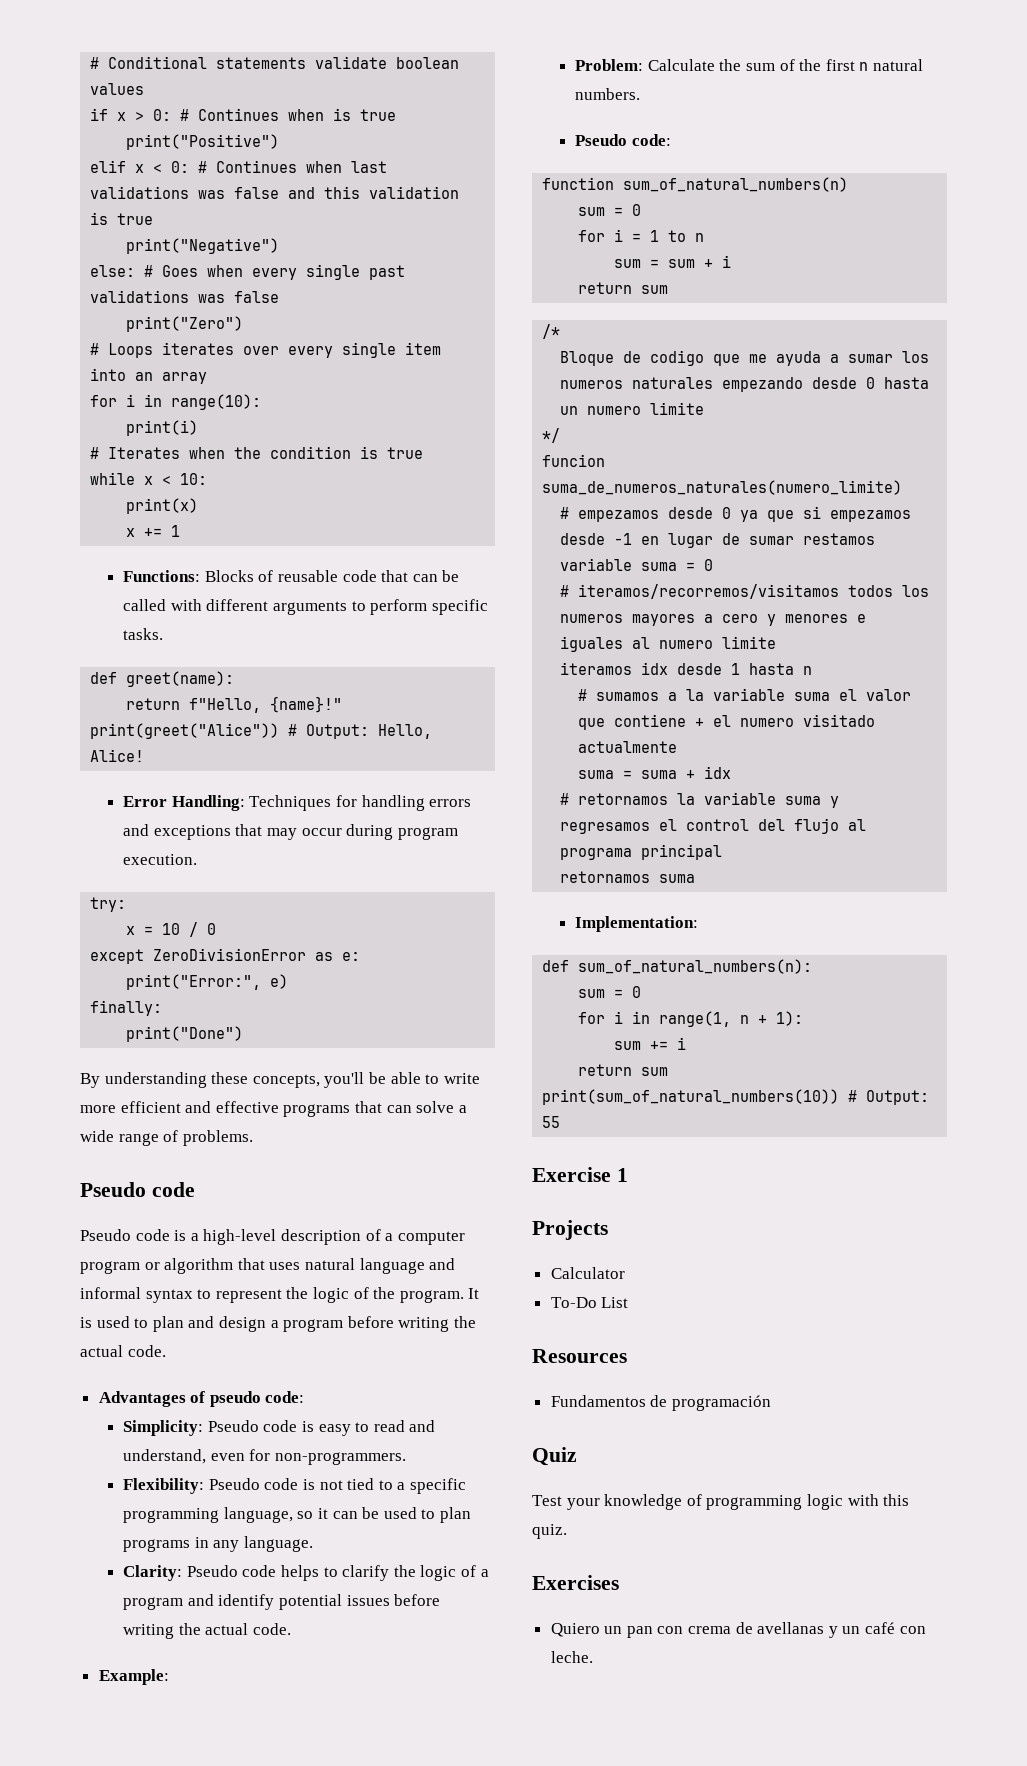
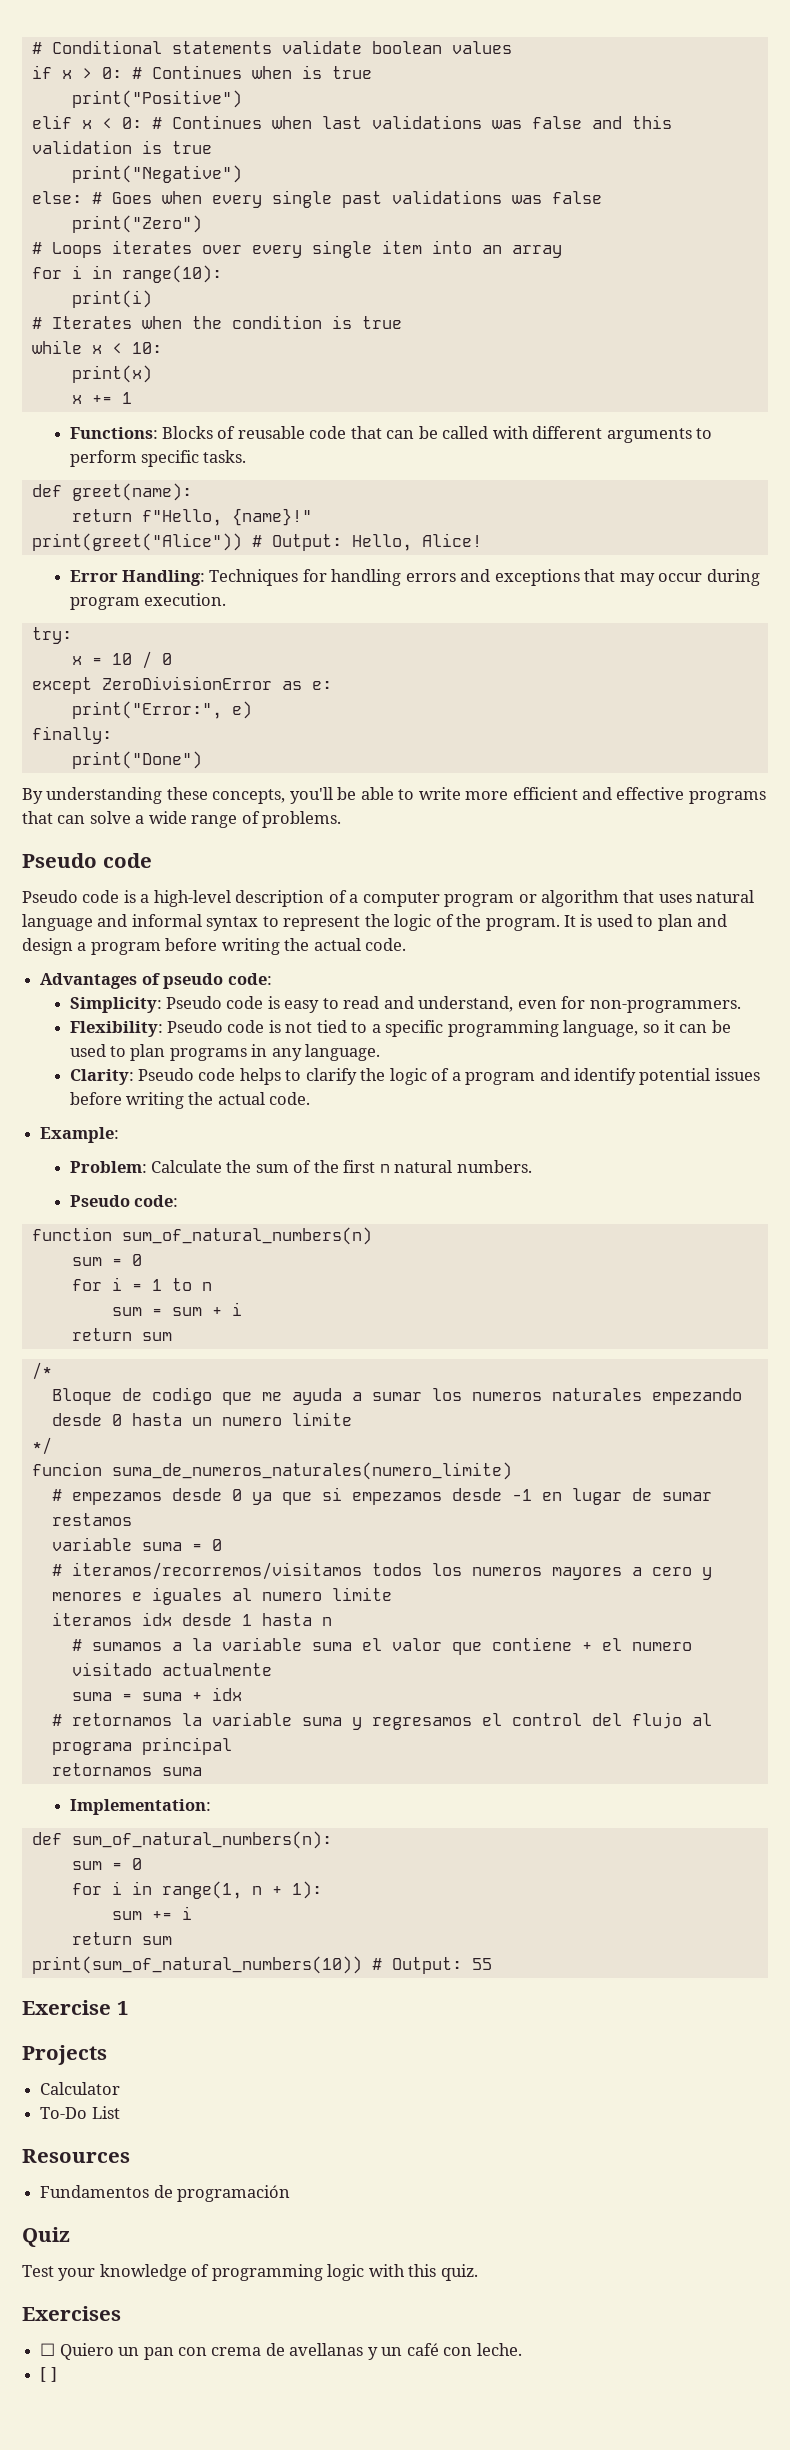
- Quiero un pan con crema de avellanas y un café con leche.
+ ☐ Quiero un pan con crema de avellanas y un café con leche.
+ [ ]

